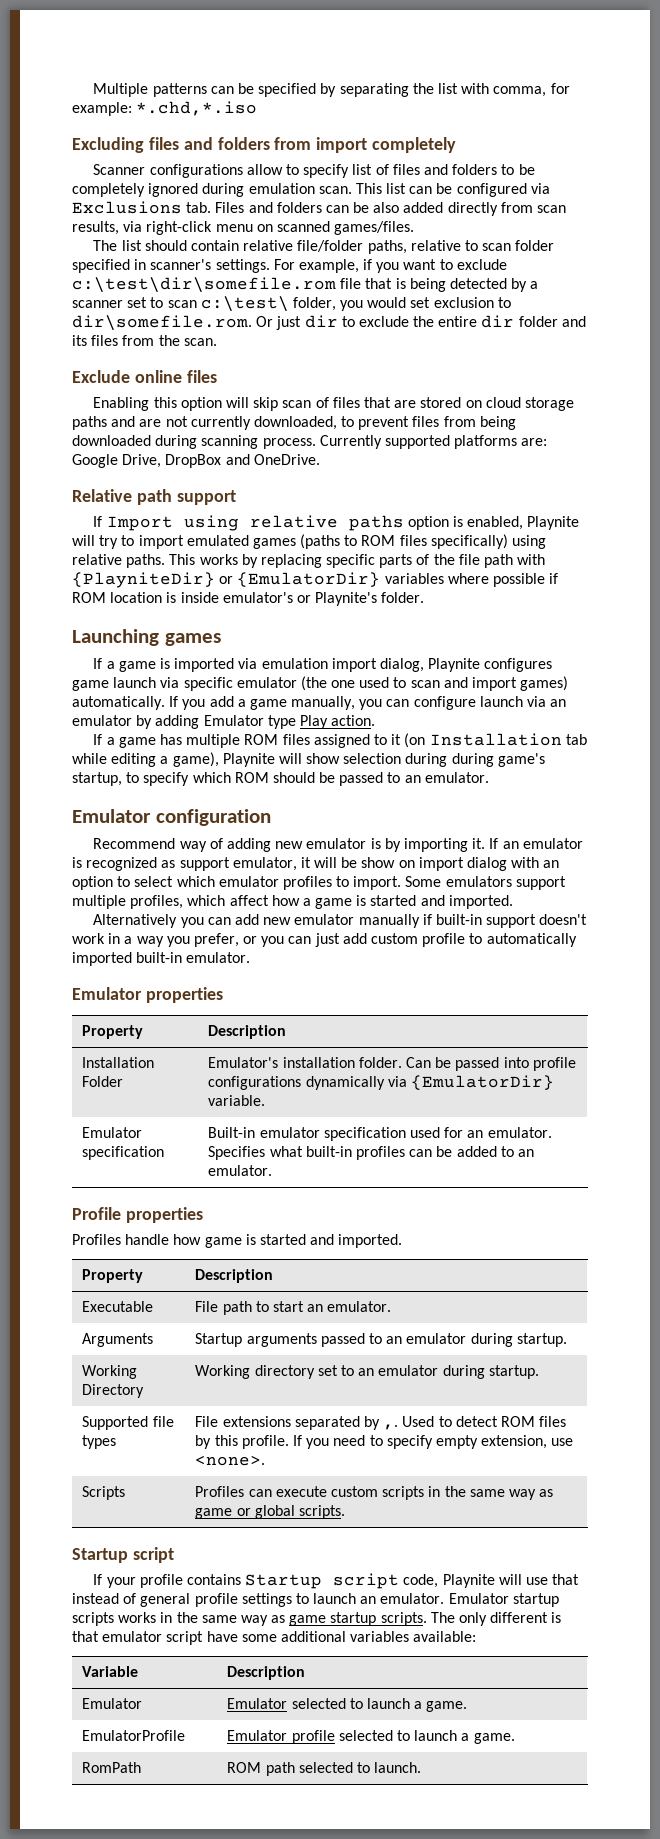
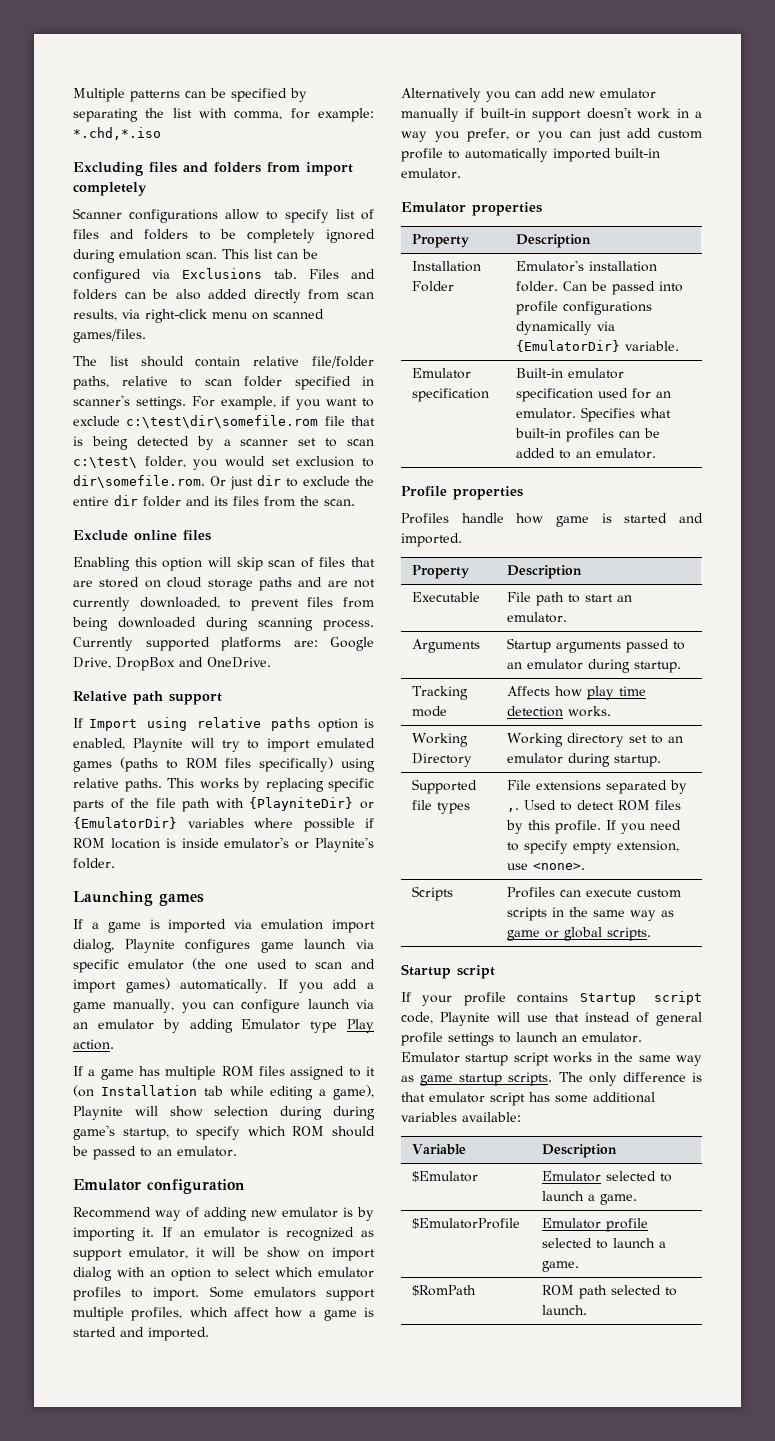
+ Tracking mode | Affects how play time detection works.
- Emulator startup scripts works in the same way as game startup scripts.
+ Emulator startup script works in the same way as game startup scripts.
- The only different is that emulator script have some additional variables available:
+ The only difference is that emulator script has some additional variables available:
- Emulator | Emulator selected to launch a game.
+ $Emulator | Emulator selected to launch a game.
- EmulatorProfile | Emulator profile selected to launch a game.
+ $EmulatorProfile | Emulator profile selected to launch a game.
- RomPath | ROM path selected to launch.
+ $RomPath | ROM path selected to launch.

